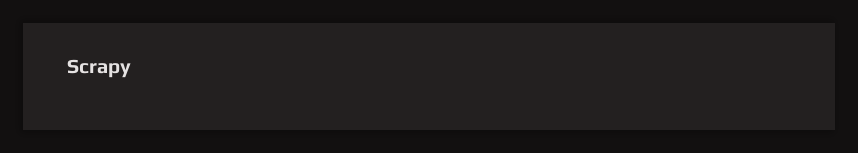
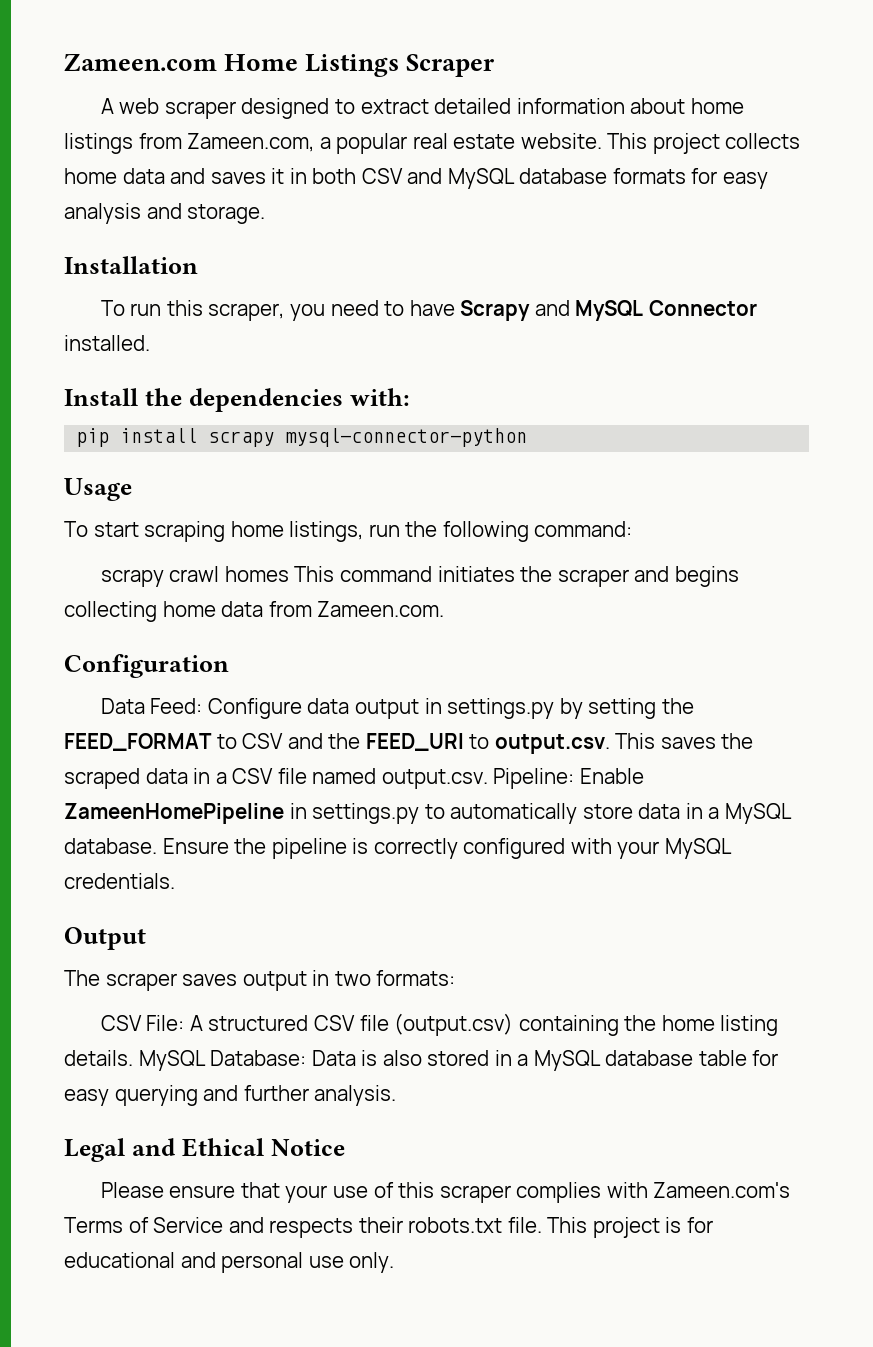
- Scrapy
+ Zameen.com Home Listings Scraper
+ A web scraper designed to extract detailed information about home listings from Zameen.com, a popular real estate website. This project collects home data and saves it in both CSV and MySQL database formats for easy analysis and storage.
+ Installation
+ To run this scraper, you need to have Scrapy and MySQL Connector installed.
+ Install the dependencies with:
+ pip install scrapy mysql-connector-python
+ Usage
+ To start scraping home listings, run the following command:
+ scrapy crawl homes This command initiates the scraper and begins collecting home data from Zameen.com.
+ Configuration
+ Data Feed: Configure data output in settings.py by setting the FEED_FORMAT to CSV and the FEED_URI to output.csv. This saves the scraped data in a CSV file named output.csv. Pipeline: Enable ZameenHomePipeline in settings.py to automatically store data in a MySQL database. Ensure the pipeline is correctly configured with your MySQL credentials.
+ Output
+ The scraper saves output in two formats:
+ CSV File: A structured CSV file (output.csv) containing the home listing details. MySQL Database: Data is also stored in a MySQL database table for easy querying and further analysis.
+ Legal and Ethical Notice
+ Please ensure that your use of this scraper complies with Zameen.com's Terms of Service and respects their robots.txt file. This project is for educational and personal use only.

